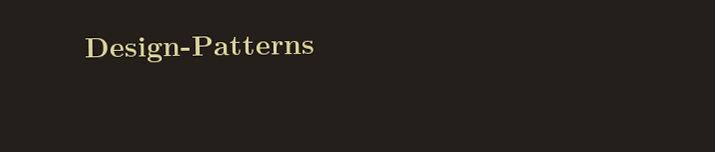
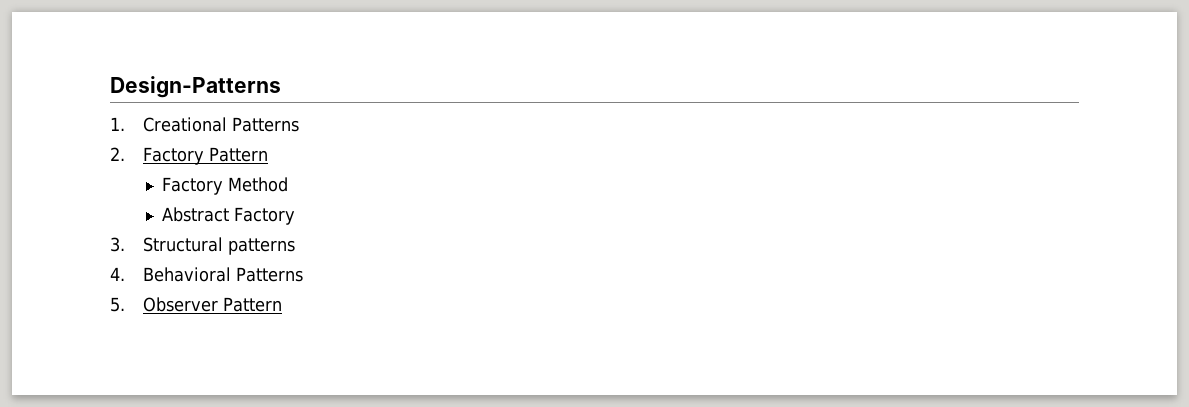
+ 1. Creational Patterns
+ 2. Factory Pattern
+ Factory Method
+ Abstract Factory
+ 3. Structural patterns
+ 4. Behavioral Patterns
+ 5. Observer Pattern

